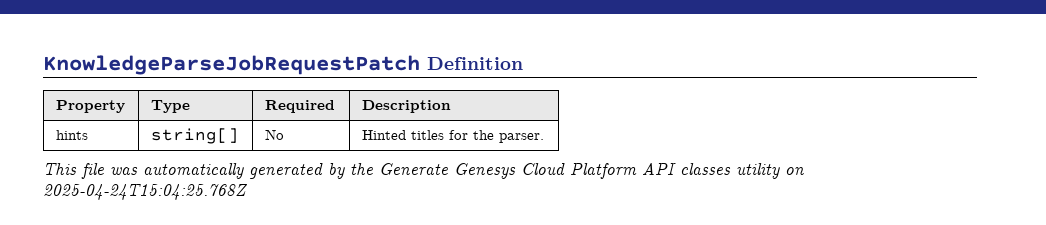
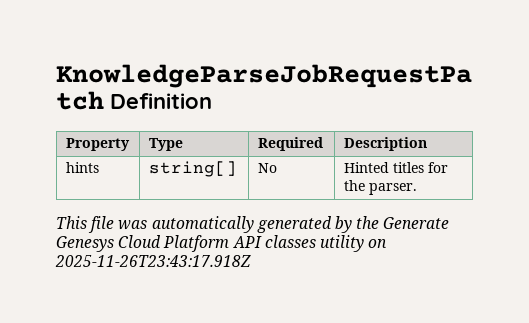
- This file was automatically generated by the Generate Genesys Cloud Platform API classes utility on 2025-04-24T15:04:25.768Z
+ This file was automatically generated by the Generate Genesys Cloud Platform API classes utility on 2025-11-26T23:43:17.918Z

